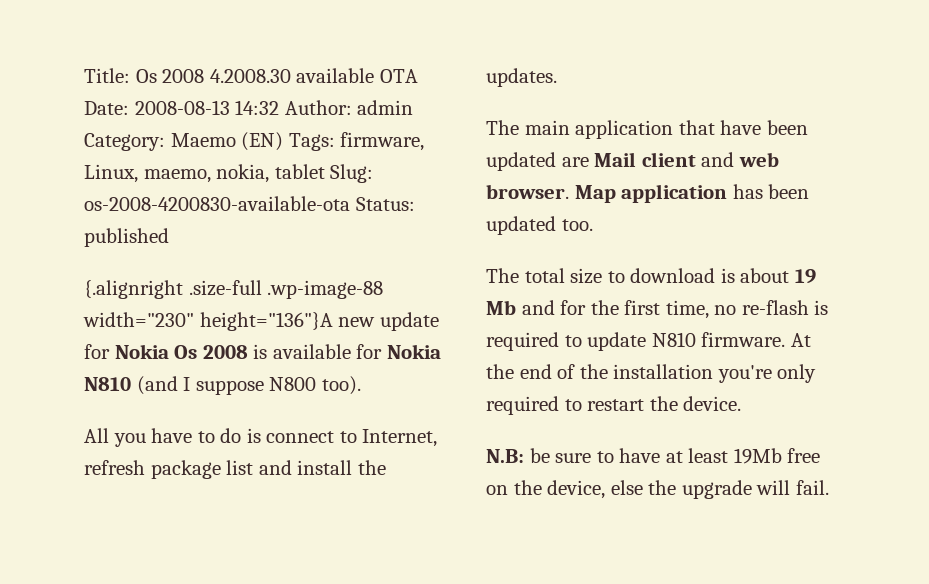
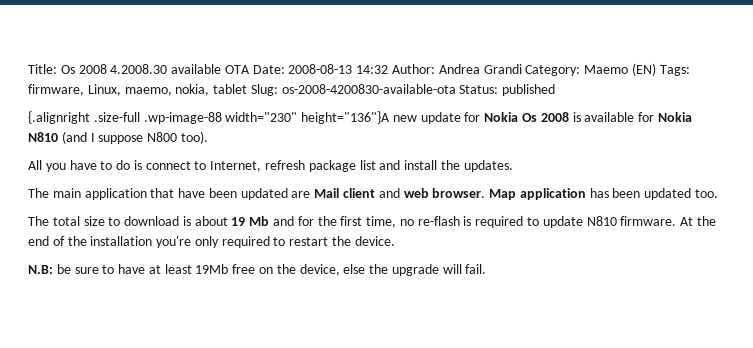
- Title: Os 2008 4.2008.30 available OTA Date: 2008-08-13 14:32 Author: admin Category: Maemo (EN) Tags: firmware, Linux, maemo, nokia, tablet Slug: os-2008-4200830-available-ota Status: published
+ Title: Os 2008 4.2008.30 available OTA Date: 2008-08-13 14:32 Author: Andrea Grandi Category: Maemo (EN) Tags: firmware, Linux, maemo, nokia, tablet Slug: os-2008-4200830-available-ota Status: published

